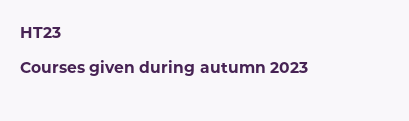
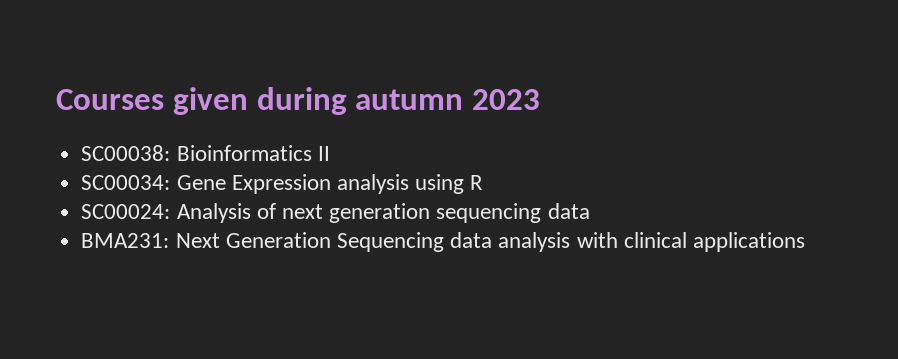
- HT23
+ SC00038: Bioinformatics II
+ SC00034: Gene Expression analysis using R
+ SC00024: Analysis of next generation sequencing data
+ BMA231: Next Generation Sequencing data analysis with clinical applications

